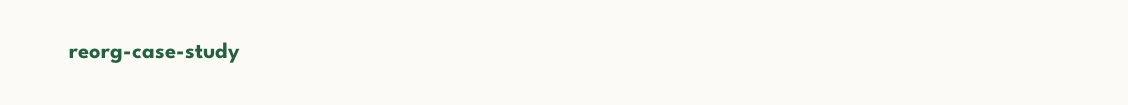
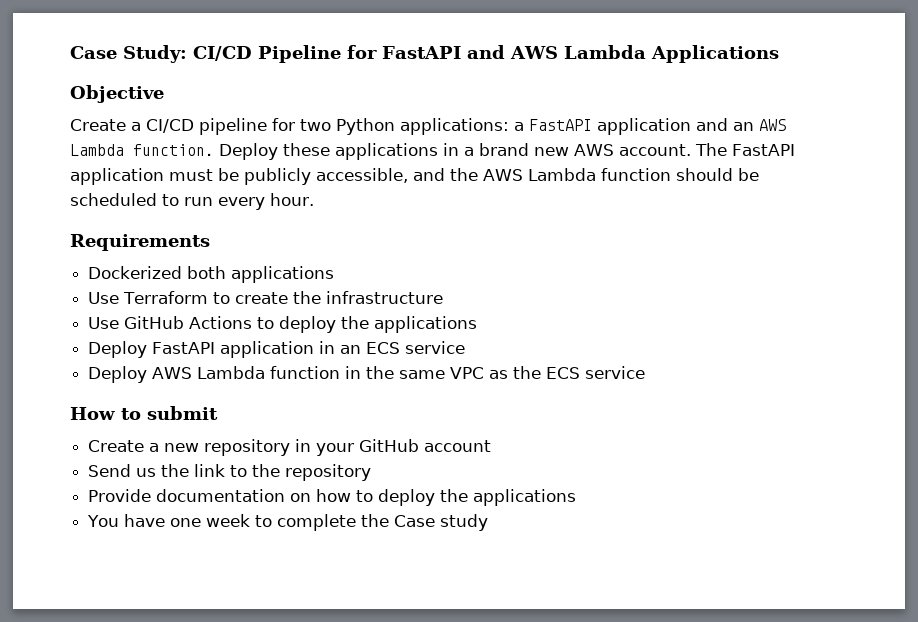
- reorg-case-study
+ Case Study: CI/CD Pipeline for FastAPI and AWS Lambda Applications
+ Objective
+ Create a CI/CD pipeline for two Python applications: a FastAPI application and an AWS Lambda function. Deploy these applications in a brand new AWS account. The FastAPI application must be publicly accessible, and the AWS Lambda function should be scheduled to run every hour.
+ Requirements
+ Dockerized both applications
+ Use Terraform to create the infrastructure
+ Use GitHub Actions to deploy the applications
+ Deploy FastAPI application in an ECS service
+ Deploy AWS Lambda function in the same VPC as the ECS service
+ How to submit
+ Create a new repository in your GitHub account
+ Send us the link to the repository
+ Provide documentation on how to deploy the applications
+ You have one week to complete the Case study

